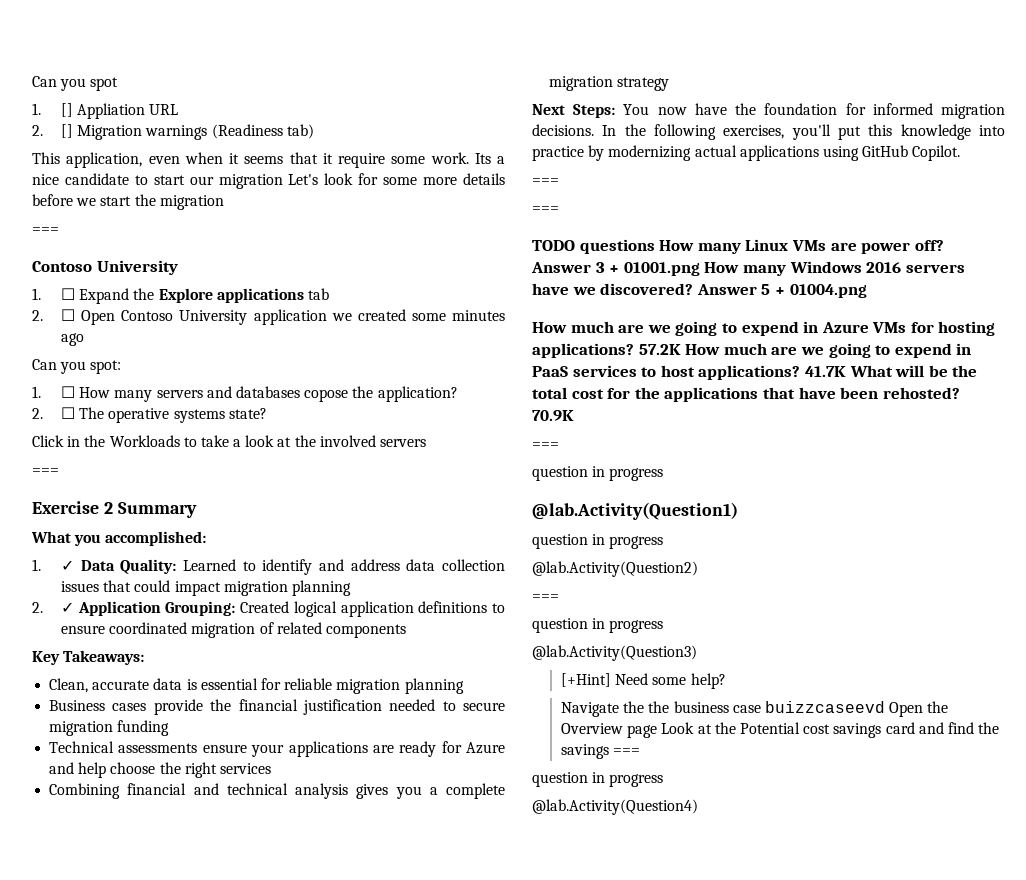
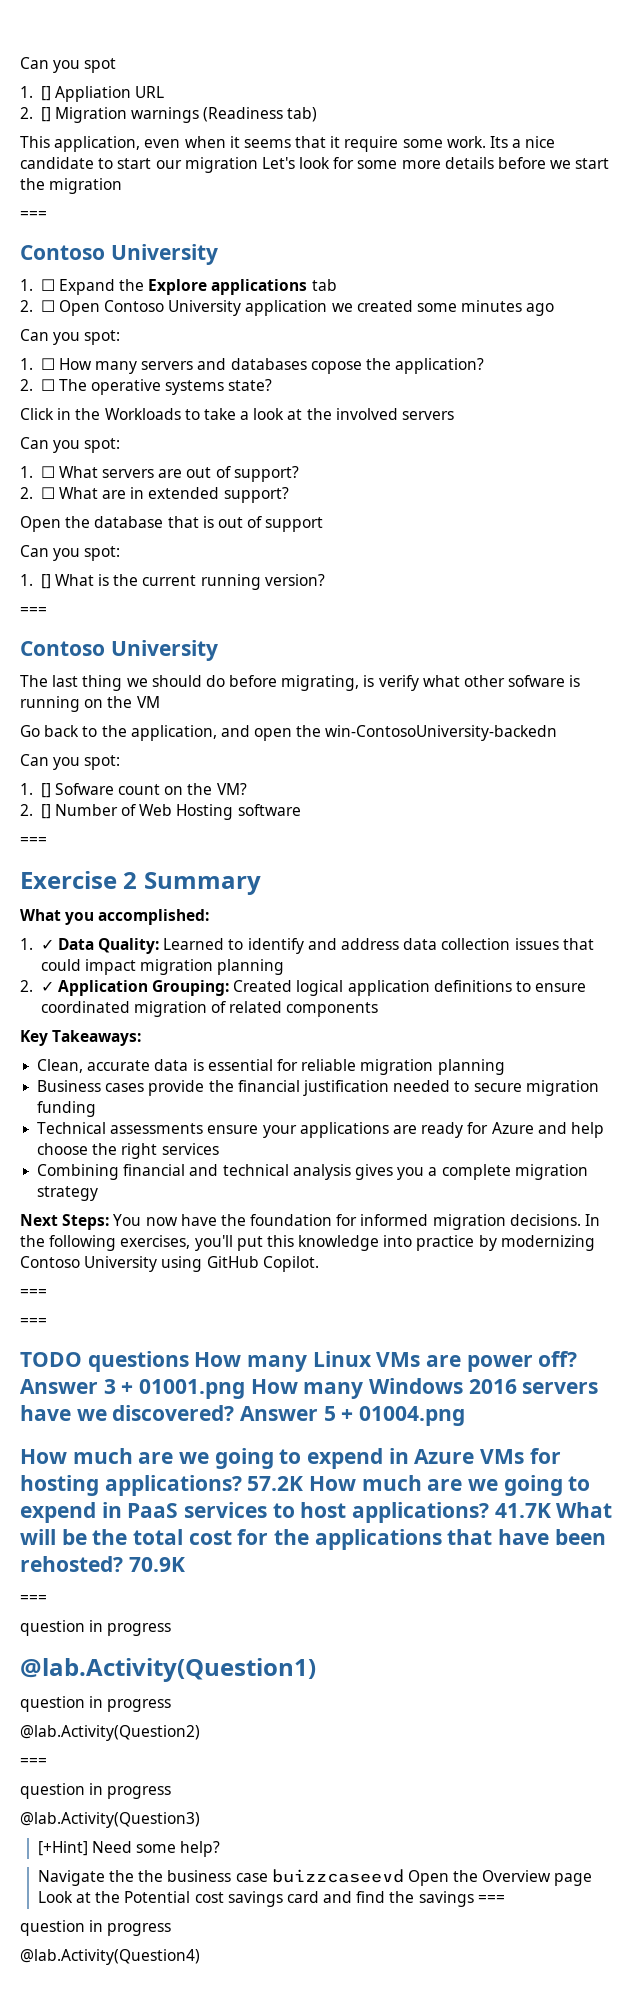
  Click in the Workloads to take a look at the involved servers
+ Can you spot:
+ 1. ☐ What servers are out of support?
+ 2. ☐ What are in extended support?
+ Open the database that is out of support
+ Can you spot:
+ 1. [] What is the current running version?
+ ===
+ Contoso University
+ The last thing we should do before migrating, is verify what other sofware is running on the VM
+ Go back to the application, and open the win-ContosoUniversity-backedn
+ Can you spot:
+ 1. [] Sofware count on the VM?
+ 2. [] Number of Web Hosting software
- In the following exercises, you'll put this knowledge into practice by modernizing actual applications using GitHub Copilot.
+ In the following exercises, you'll put this knowledge into practice by modernizing Contoso University using GitHub Copilot.

